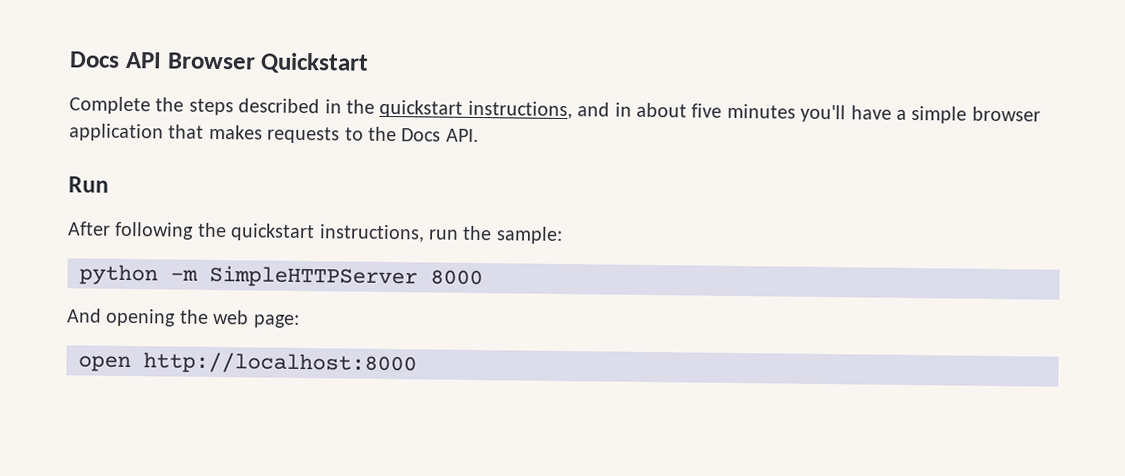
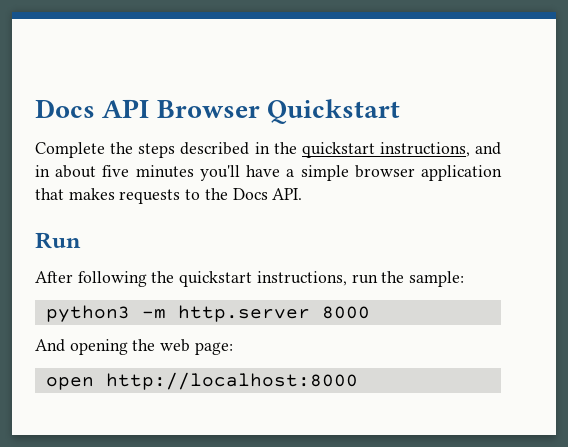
- python -m SimpleHTTPServer 8000
+ python3 -m http.server 8000

